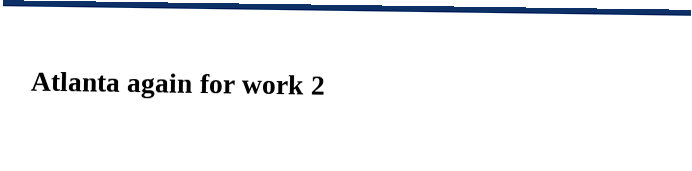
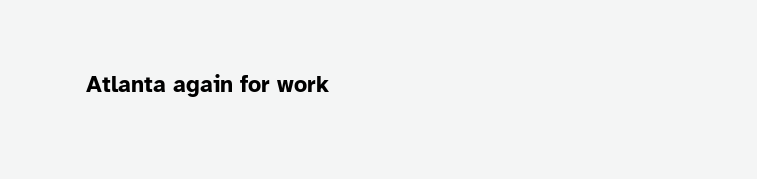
- Atlanta again for work 2
+ Atlanta again for work

